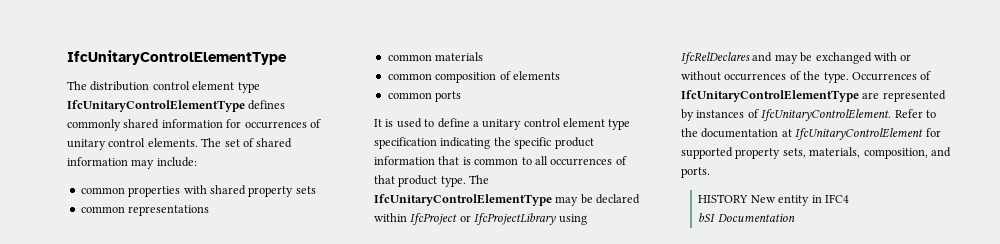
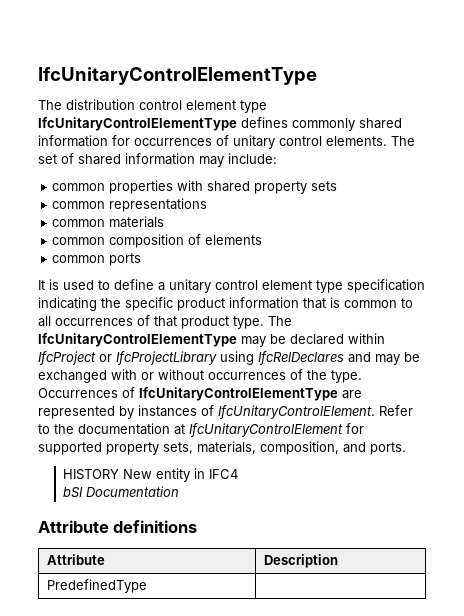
+ Attribute definitions
+ Attribute | Description
+ PredefinedType |

